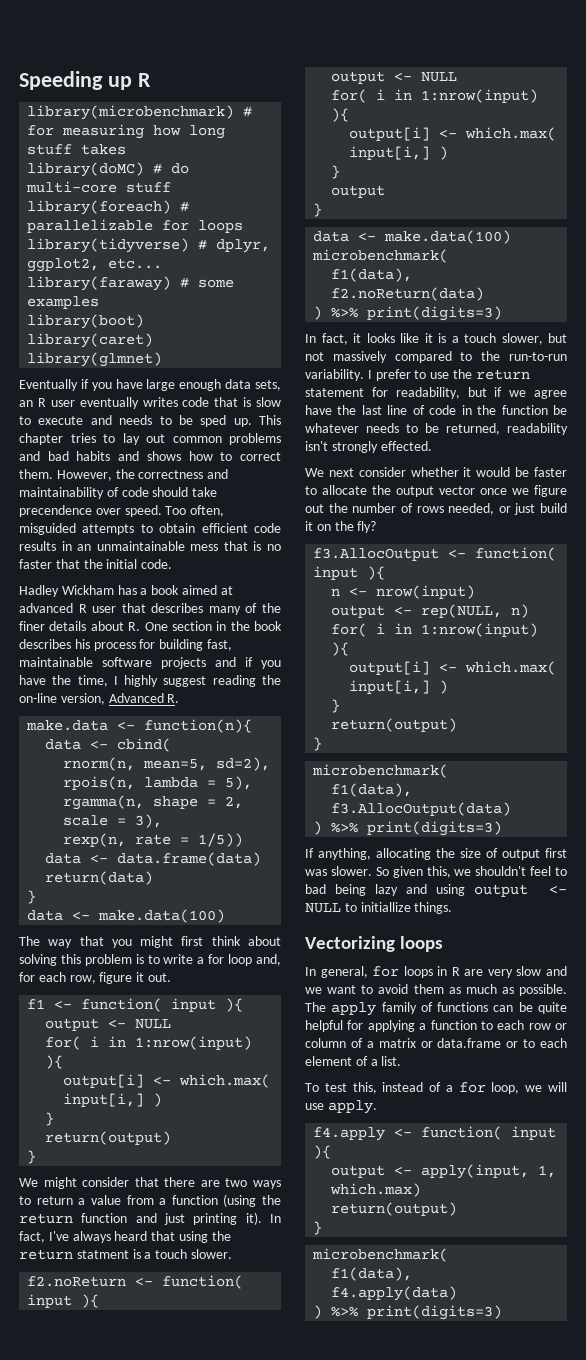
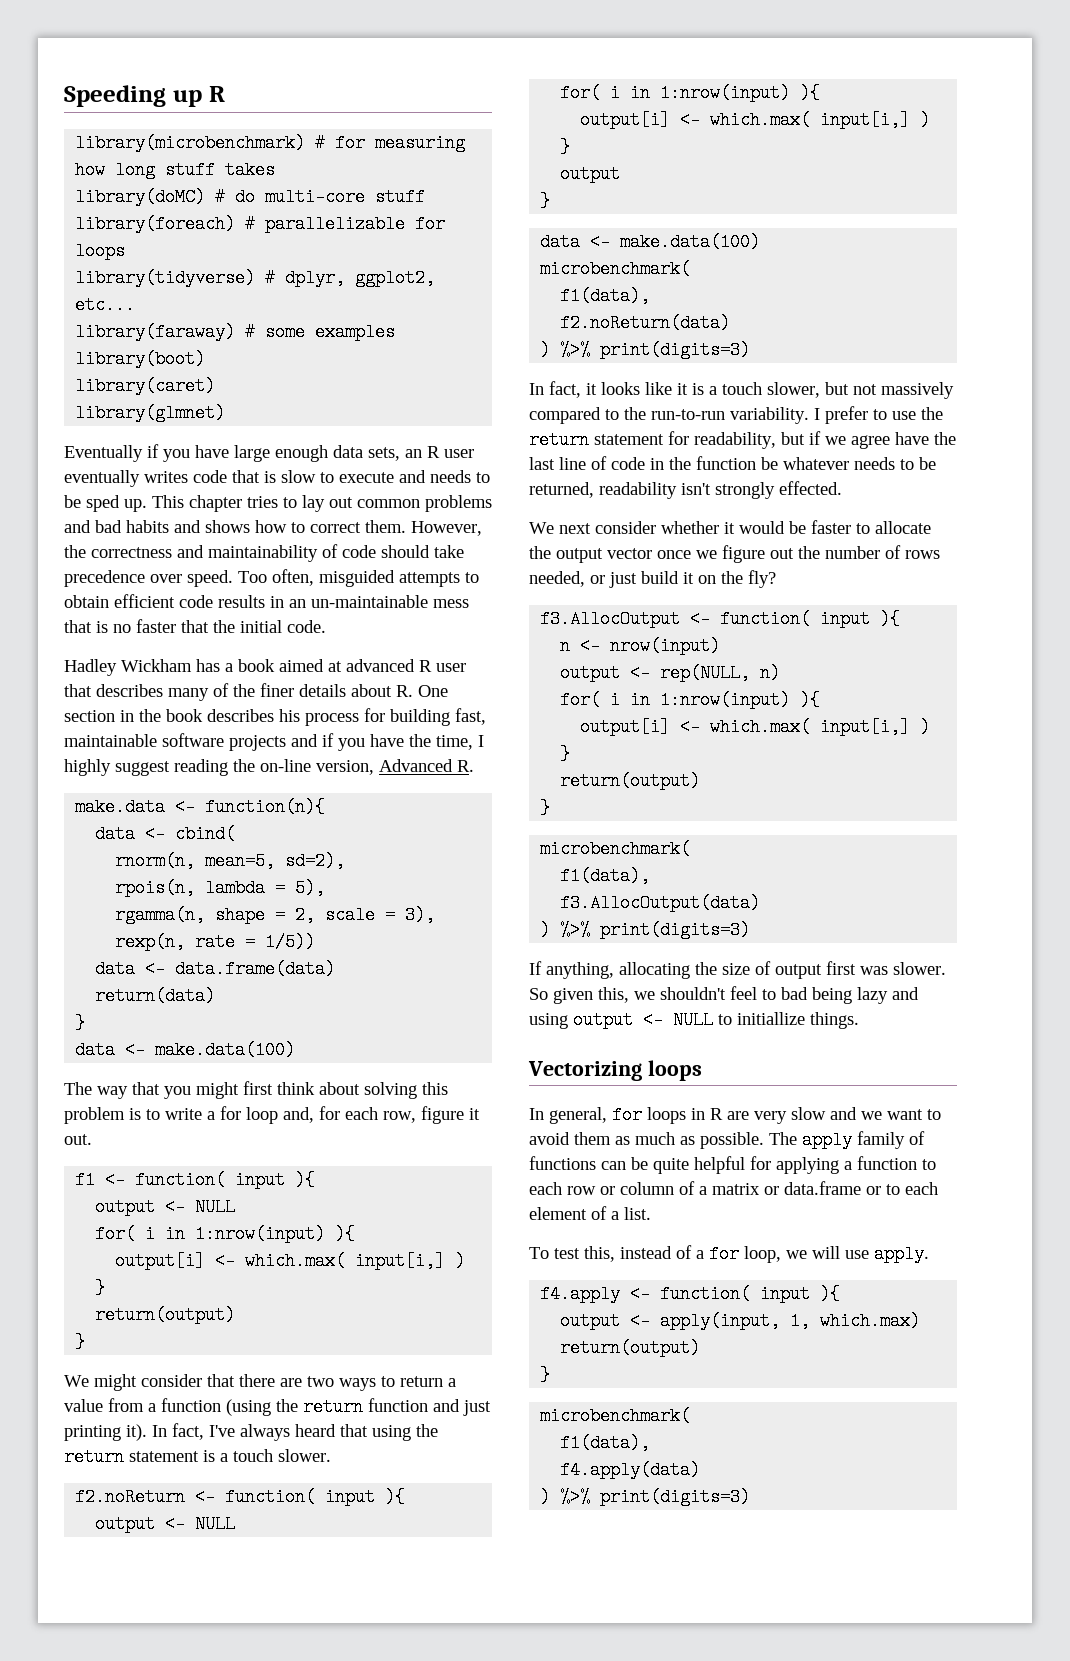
- However, the correctness and maintainability of code should take precendence over speed.
+ However, the correctness and maintainability of code should take precedence over speed.
- Too often, misguided attempts to obtain efficient code results in an unmaintainable mess that is no faster that the initial code.
+ Too often, misguided attempts to obtain efficient code results in an un-maintainable mess that is no faster that the initial code.
- In fact, I've always heard that using the return statment is a touch slower.
+ In fact, I've always heard that using the return statement is a touch slower.

